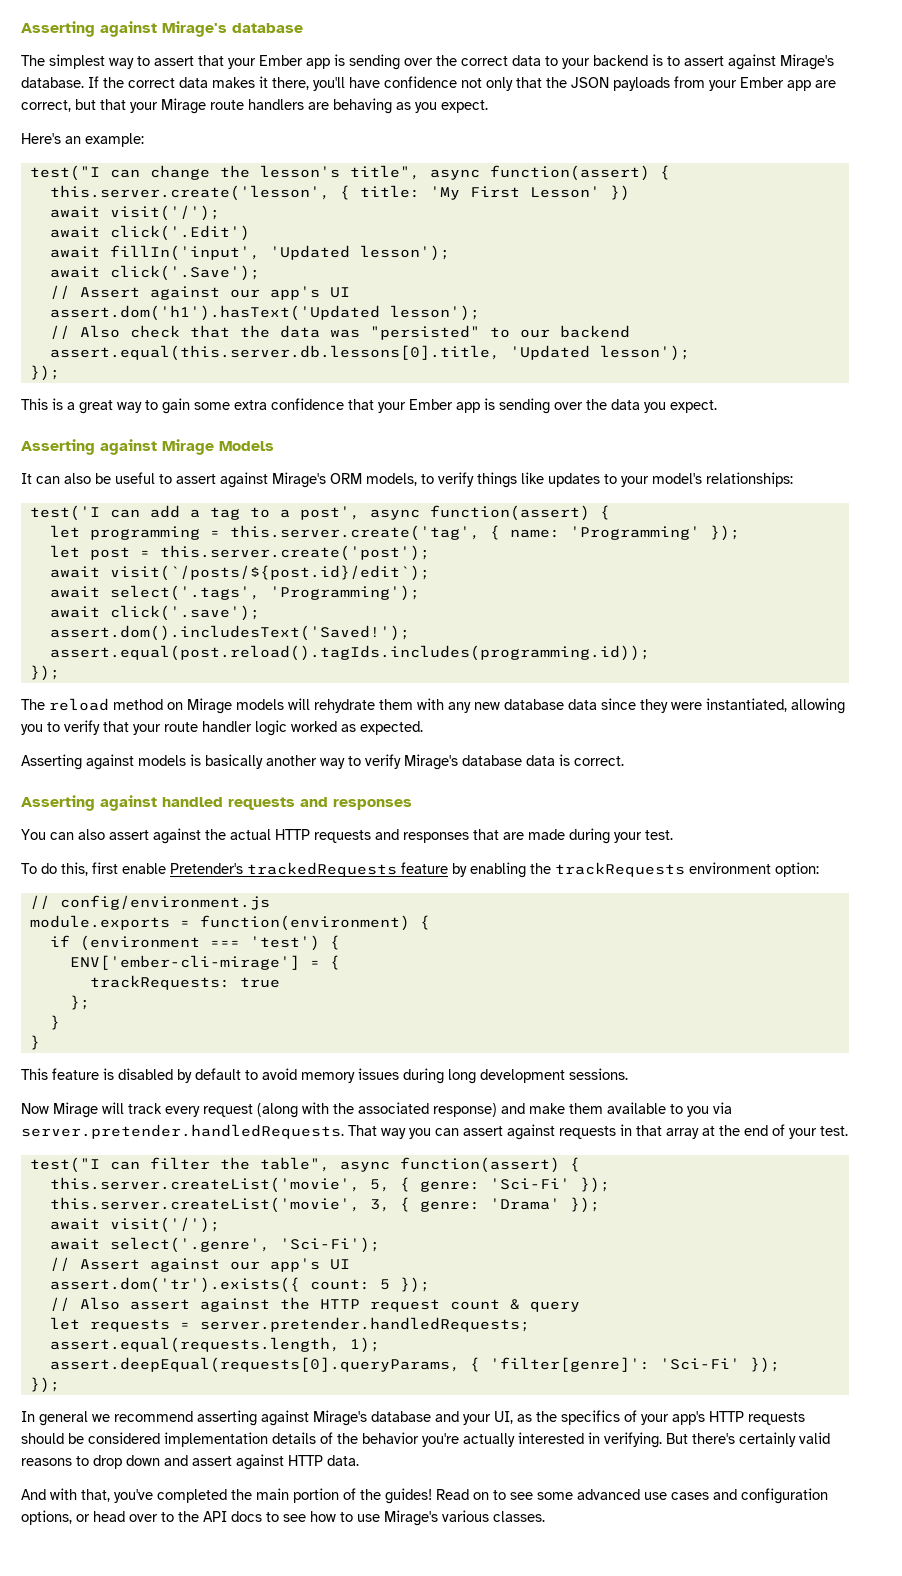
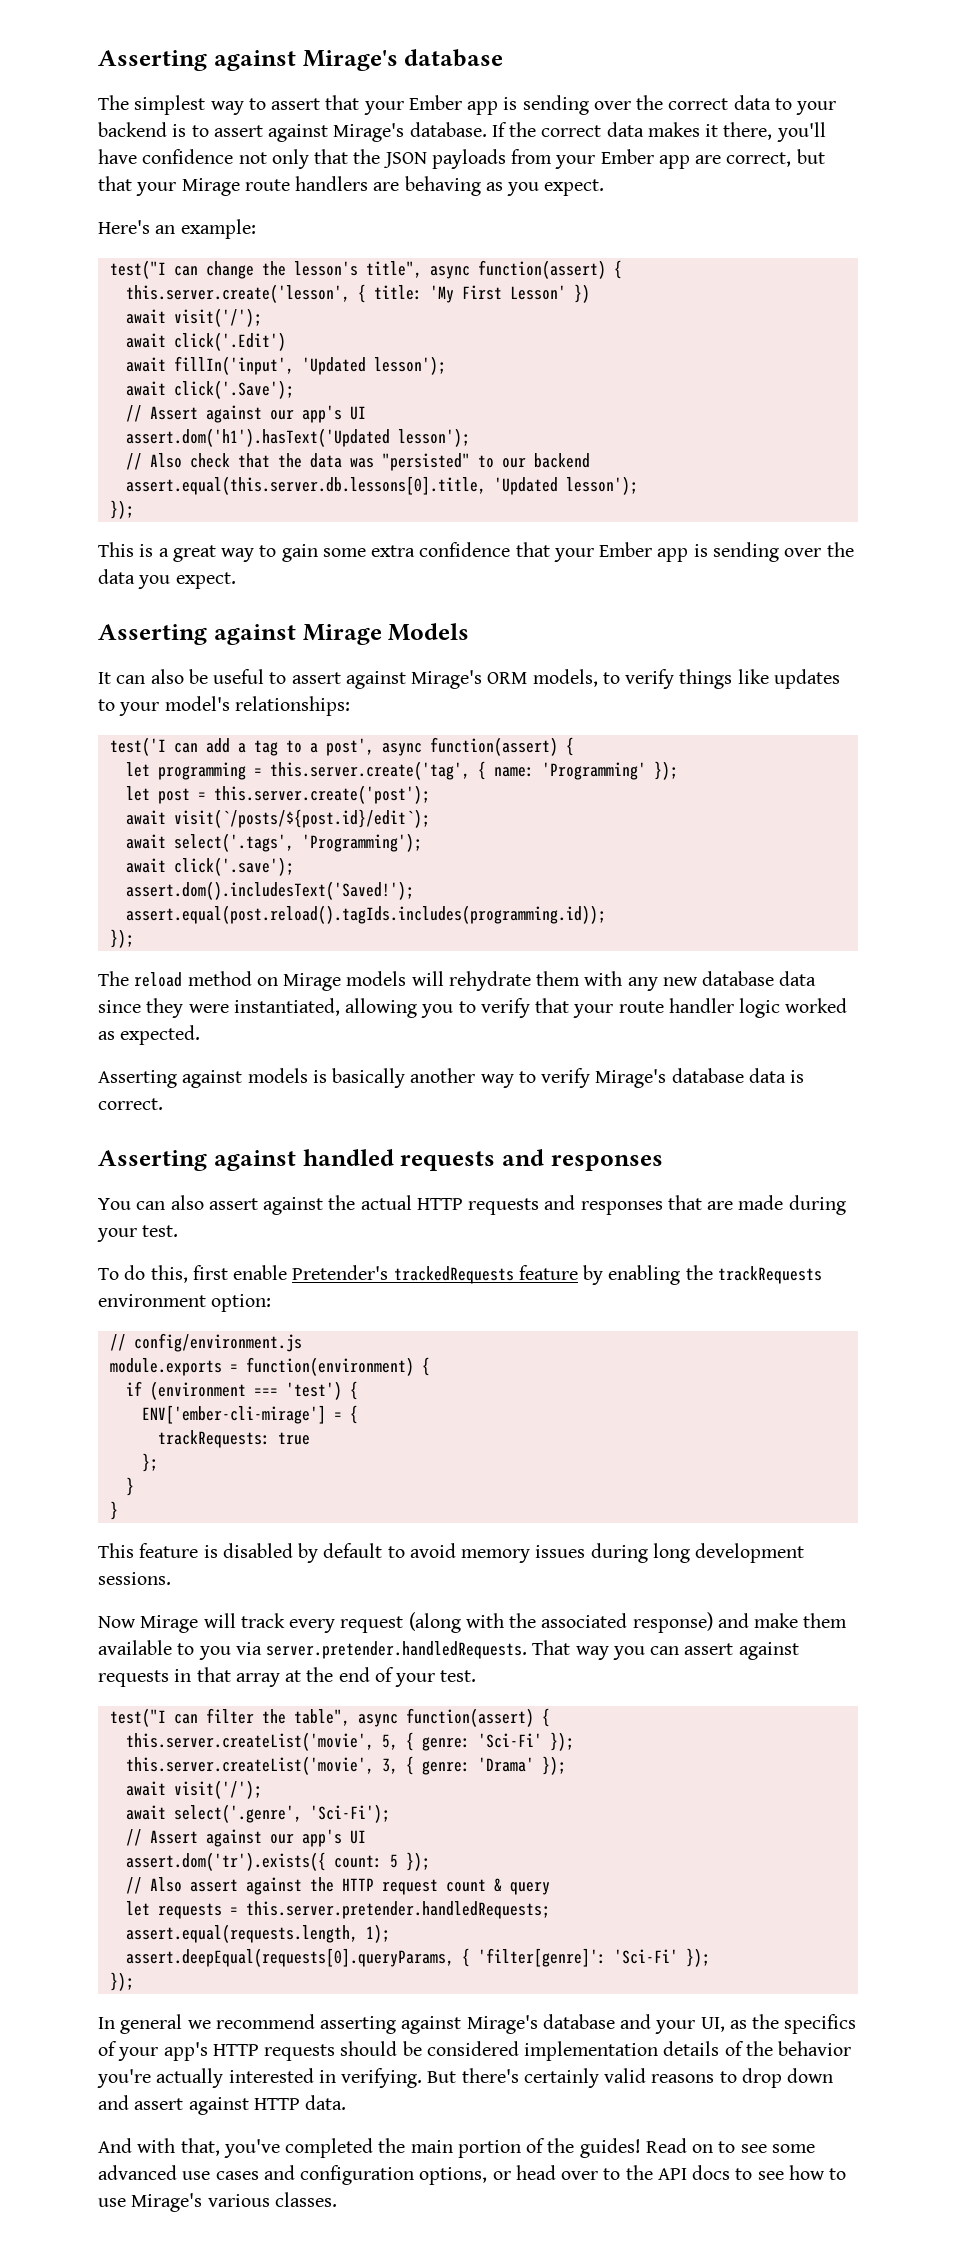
- let requests = server.pretender.handledRequests;
+ let requests = this.server.pretender.handledRequests;

